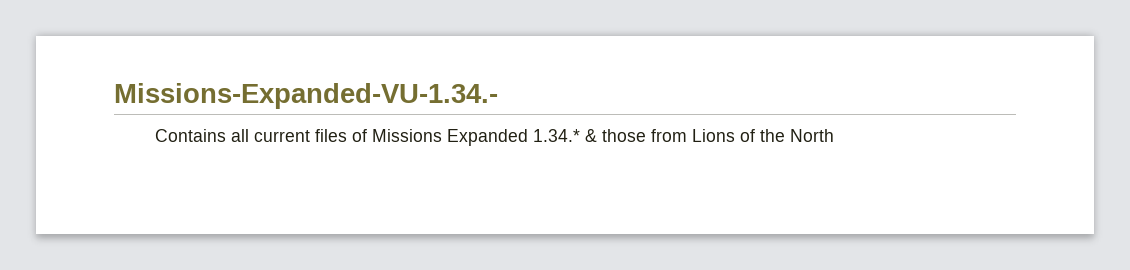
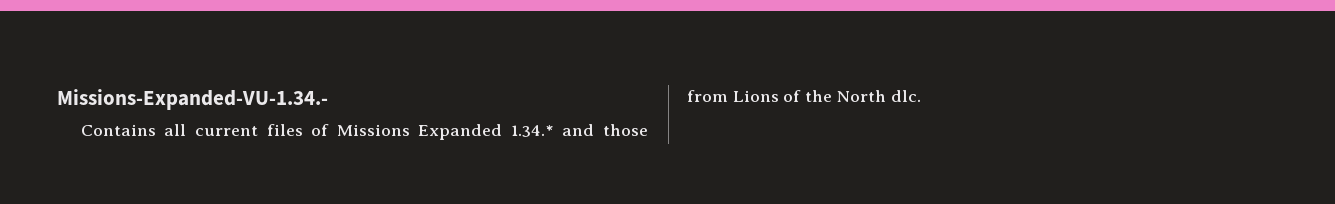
- Contains all current files of Missions Expanded 1.34.* & those from Lions of the North
+ Contains all current files of Missions Expanded 1.34.* and those from Lions of the North dlc.

